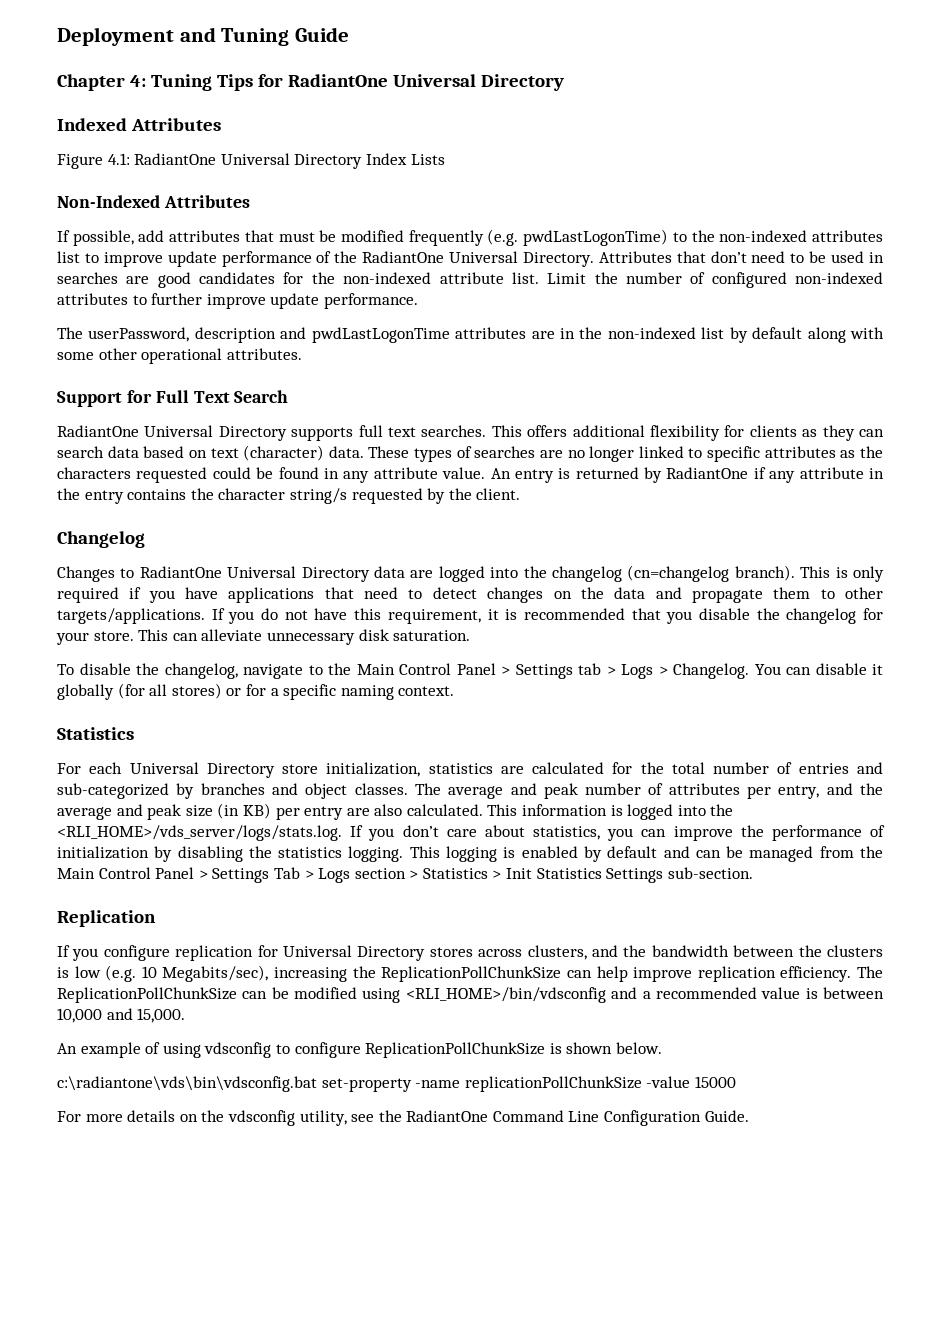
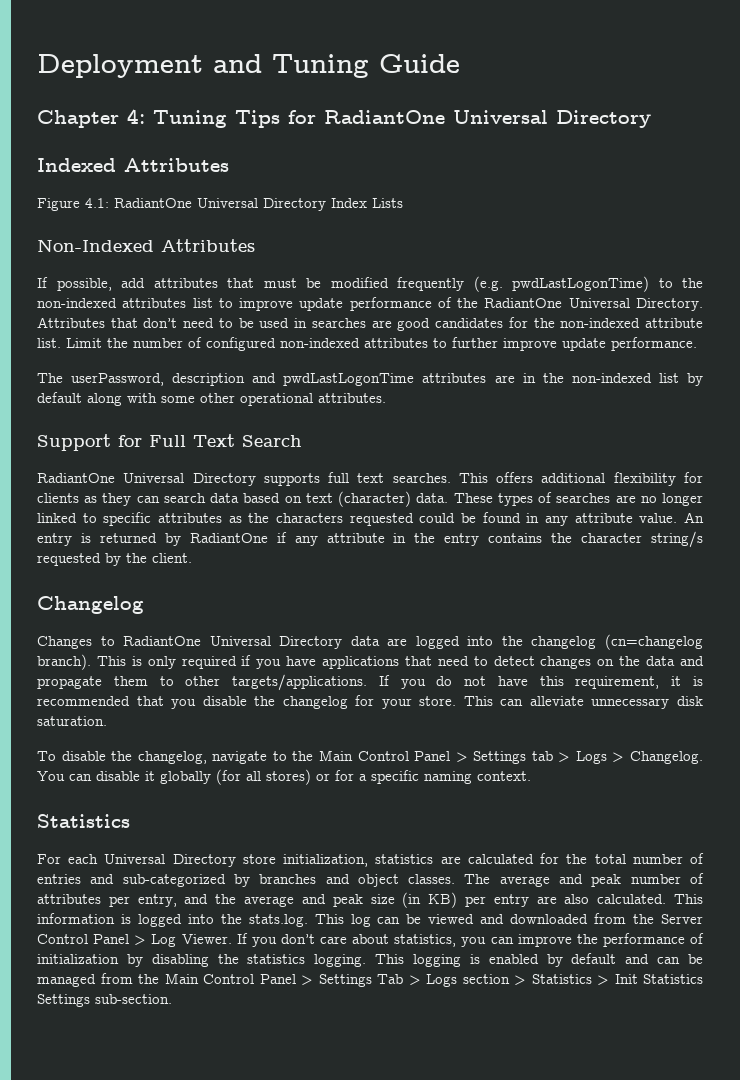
- This information is logged into the <RLI_HOME>/vds_server/logs/stats.log. If you don’t care about statistics, you can improve the performance of initialization by disabling the statistics logging.
+ This information is logged into the stats.log. This log can be viewed and downloaded from the Server Control Panel > Log Viewer. If you don’t care about statistics, you can improve the performance of initialization by disabling the statistics logging.
- Replication
- If you configure replication for Universal Directory stores across clusters, and the bandwidth between the clusters is low (e.g. 10 Megabits/sec), increasing the ReplicationPollChunkSize can help improve replication efficiency. The ReplicationPollChunkSize can be modified using <RLI_HOME>/bin/vdsconfig and a recommended value is between 10,000 and 15,000.
- An example of using vdsconfig to configure ReplicationPollChunkSize is shown below.
- c:\radiantone\vds\bin\vdsconfig.bat set-property -name replicationPollChunkSize -value 15000
- For more details on the vdsconfig utility, see the RadiantOne Command Line Configuration Guide.

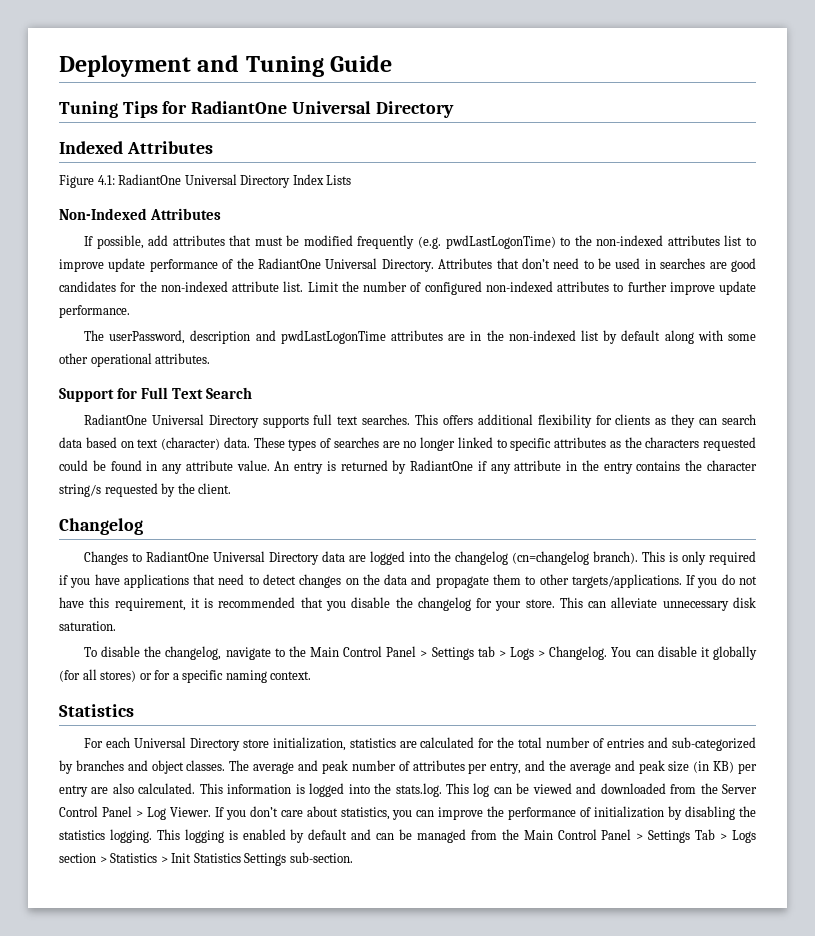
- Chapter 4: Tuning Tips for RadiantOne Universal Directory
+ Tuning Tips for RadiantOne Universal Directory

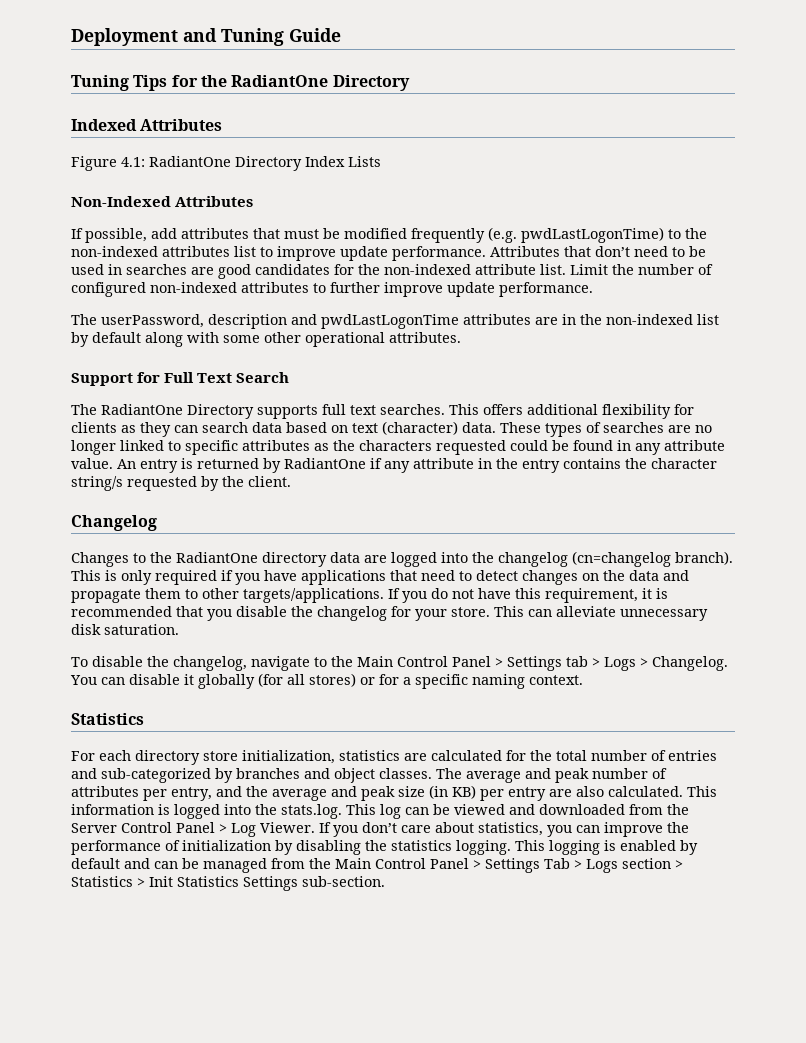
- Tuning Tips for RadiantOne Universal Directory
+ Tuning Tips for the RadiantOne Directory
- Figure 4.1: RadiantOne Universal Directory Index Lists
+ Figure 4.1: RadiantOne Directory Index Lists
- If possible, add attributes that must be modified frequently (e.g. pwdLastLogonTime) to the non-indexed attributes list to improve update performance of the RadiantOne Universal Directory.
+ If possible, add attributes that must be modified frequently (e.g. pwdLastLogonTime) to the non-indexed attributes list to improve update performance.
- RadiantOne Universal Directory supports full text searches.
+ The RadiantOne Directory supports full text searches.
- Changes to RadiantOne Universal Directory data are logged into the changelog (cn=changelog branch).
+ Changes to the RadiantOne directory data are logged into the changelog (cn=changelog branch).
- For each Universal Directory store initialization, statistics are calculated for the total number of entries and sub-categorized by branches and object classes.
+ For each directory store initialization, statistics are calculated for the total number of entries and sub-categorized by branches and object classes.

